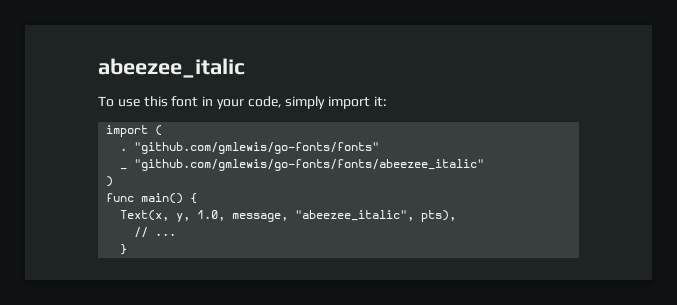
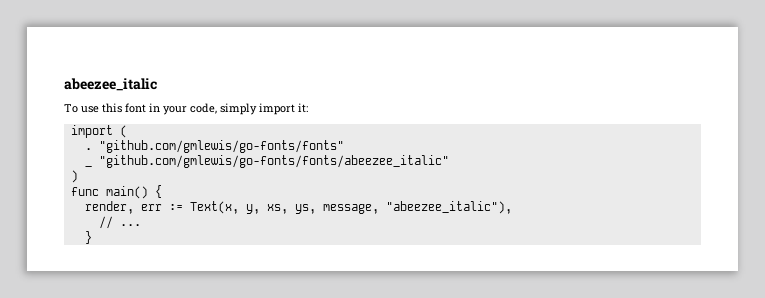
- Text(x, y, 1.0, message, "abeezee_italic", pts),
+ render, err := Text(x, y, xs, ys, message, "abeezee_italic"),

